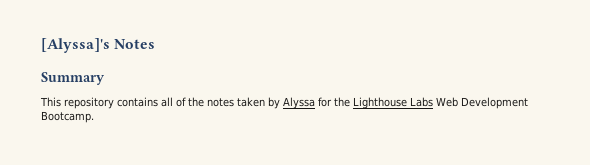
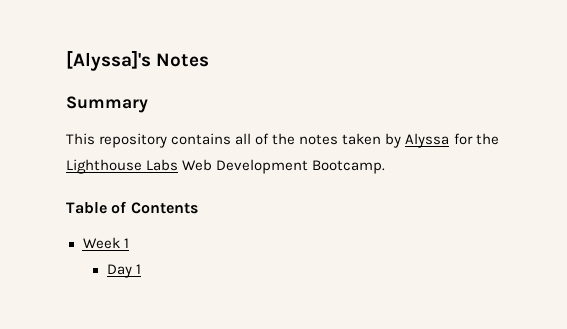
+ Table of Contents
+ Week 1
+ Day 1

